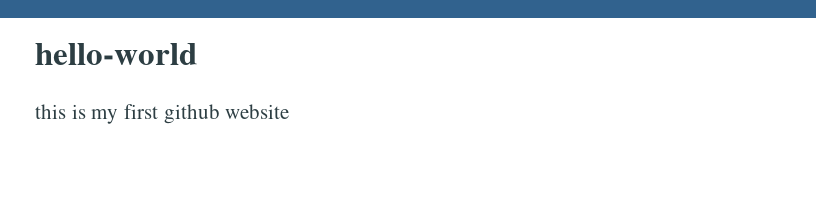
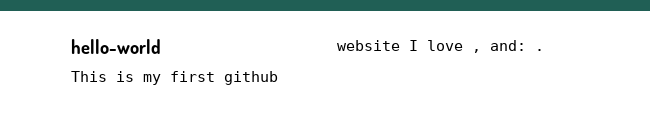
- this is my first github website
+ This is my first github website I love , and: .

